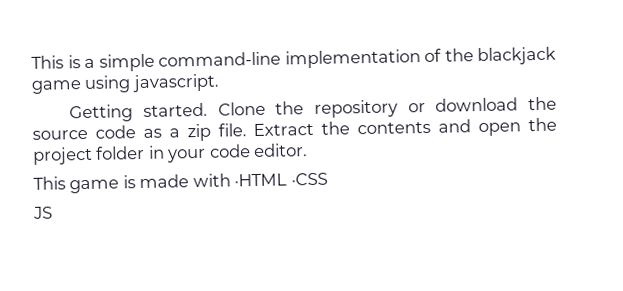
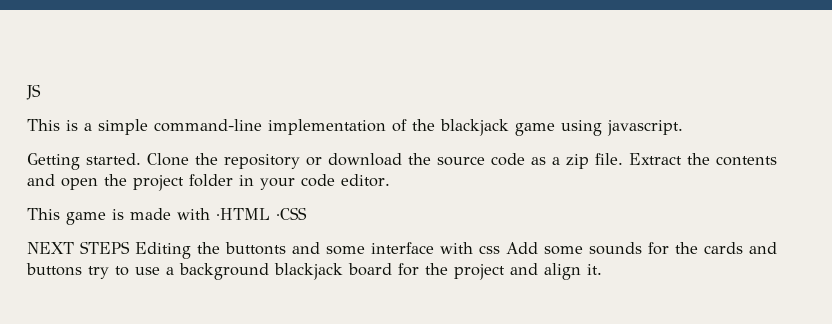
+ JS
- JS
+ NEXT STEPS Editing the buttonts and some interface with css Add some sounds for the cards and buttons try to use a background blackjack board for the project and align it.

